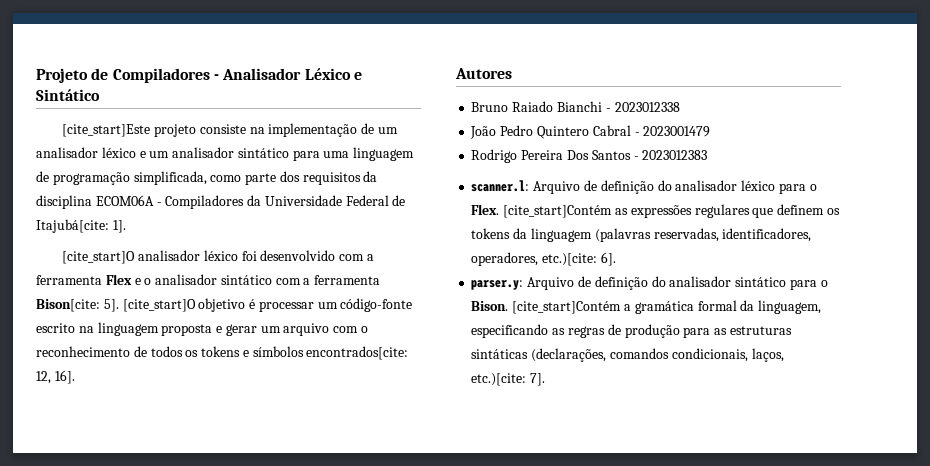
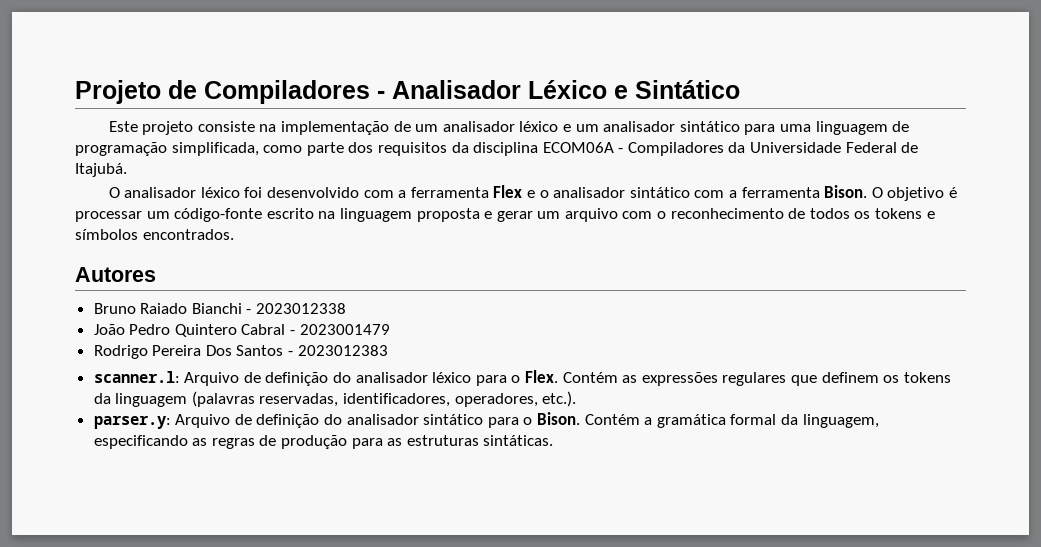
- [cite_start]Este projeto consiste na implementação de um analisador léxico e um analisador sintático para uma linguagem de programação simplificada, como parte dos requisitos da disciplina ECOM06A - Compiladores da Universidade Federal de Itajubá[cite: 1].
- [cite_start]O analisador léxico foi desenvolvido com a ferramenta Flex e o analisador sintático com a ferramenta Bison[cite: 5]. [cite_start]O objetivo é processar um código-fonte escrito na linguagem proposta e gerar um arquivo com o reconhecimento de todos os tokens e símbolos encontrados[cite: 12, 16].
+ Este projeto consiste na implementação de um analisador léxico e um analisador sintático para uma linguagem de programação simplificada, como parte dos requisitos da disciplina ECOM06A - Compiladores da Universidade Federal de Itajubá.
+ O analisador léxico foi desenvolvido com a ferramenta Flex e o analisador sintático com a ferramenta Bison. O objetivo é processar um código-fonte escrito na linguagem proposta e gerar um arquivo com o reconhecimento de todos os tokens e símbolos encontrados.
- [cite_start]Contém as expressões regulares que definem os tokens da linguagem (palavras reservadas, identificadores, operadores, etc.)[cite: 6].
+ Contém as expressões regulares que definem os tokens da linguagem (palavras reservadas, identificadores, operadores, etc.).
- [cite_start]Contém a gramática formal da linguagem, especificando as regras de produção para as estruturas sintáticas (declarações, comandos condicionais, laços, etc.)[cite: 7].
+ Contém a gramática formal da linguagem, especificando as regras de produção para as estruturas sintáticas.

